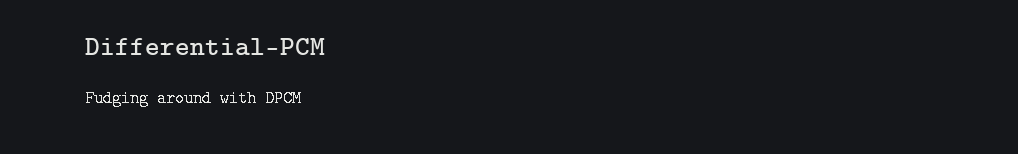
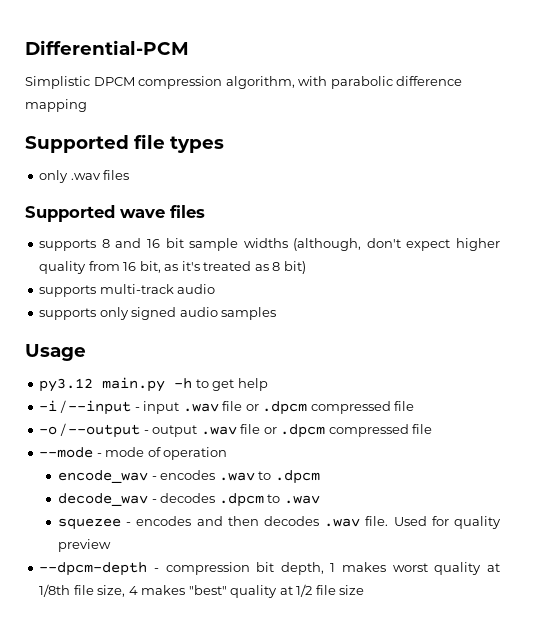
- Fudging around with DPCM
+ Simplistic DPCM compression algorithm, with parabolic difference mapping
+ Supported file types
+ only .wav files
+ Supported wave files
+ supports 8 and 16 bit sample widths (although, don't expect higher quality from 16 bit, as it's treated as 8 bit)
+ supports multi-track audio
+ supports only signed audio samples
+ Usage
+ py3.12 main.py -h to get help
+ -i / --input - input .wav file or .dpcm compressed file
+ -o / --output - output .wav file or .dpcm compressed file
+ --mode - mode of operation
+ encode_wav - encodes .wav to .dpcm
+ decode_wav - decodes .dpcm to .wav
+ squezee - encodes and then decodes .wav file. Used for quality preview
+ --dpcm-depth - compression bit depth, 1 makes worst quality at 1/8th file size, 4 makes "best" quality at 1/2 file size

